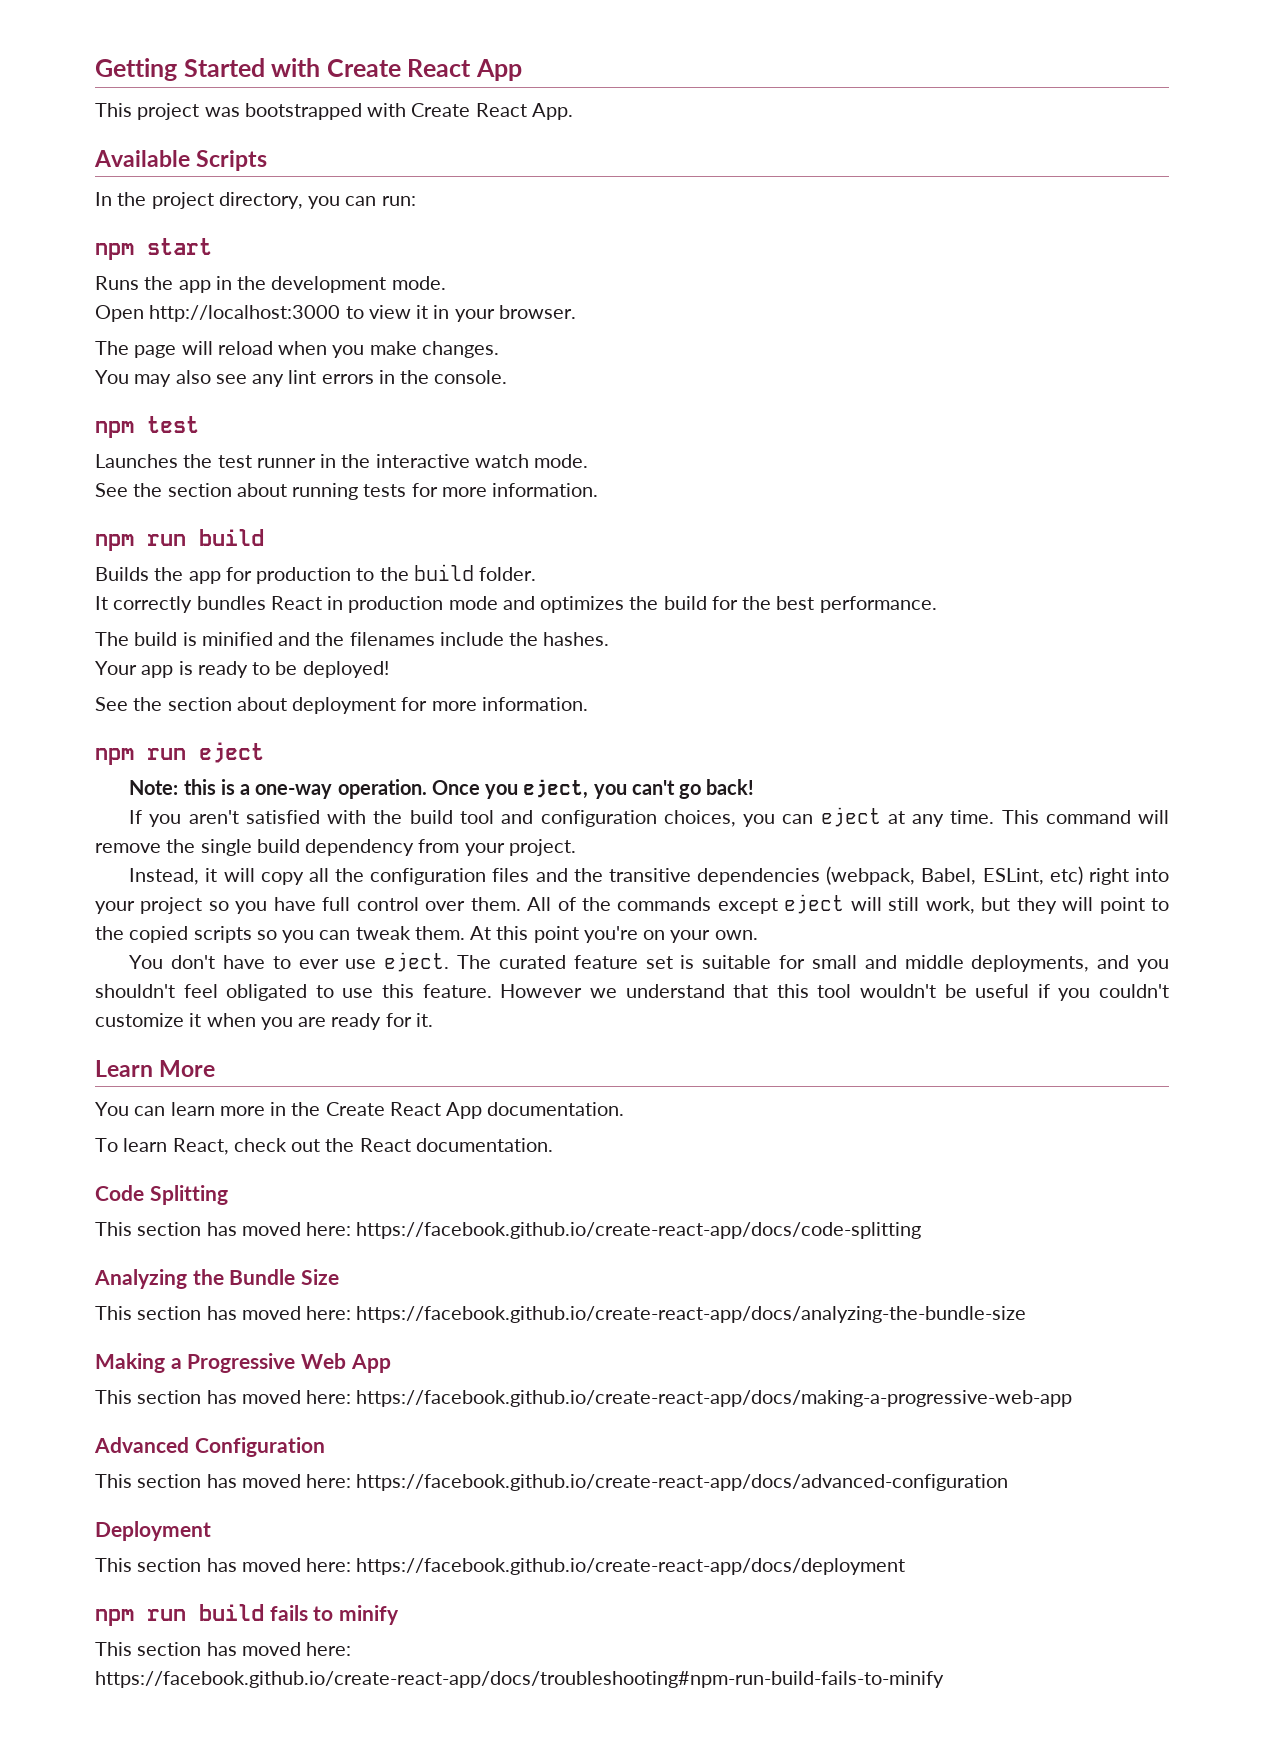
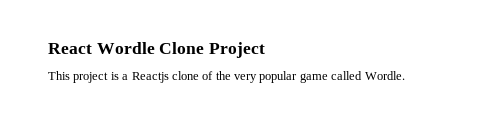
- Getting Started with Create React App
- This project was bootstrapped with Create React App.
- Available Scripts
- In the project directory, you can run:
- npm start
- Runs the app in the development mode.
- Open http://localhost:3000 to view it in your browser.
- The page will reload when you make changes.
- You may also see any lint errors in the console.
- npm test
- Launches the test runner in the interactive watch mode.
- See the section about running tests for more information.
- npm run build
- Builds the app for production to the build folder.
- It correctly bundles React in production mode and optimizes the build for the best performance.
- The build is minified and the filenames include the hashes.
- Your app is ready to be deployed!
- See the section about deployment for more information.
- npm run eject
- Note: this is a one-way operation. Once you eject, you can't go back!
- If you aren't satisfied with the build tool and configuration choices, you can eject at any time. This command will remove the single build dependency from your project.
- Instead, it will copy all the configuration files and the transitive dependencies (webpack, Babel, ESLint, etc) right into your project so you have full control over them. All of the commands except eject will still work, but they will point to the copied scripts so you can tweak them. At this point you're on your own.
- You don't have to ever use eject. The curated feature set is suitable for small and middle deployments, and you shouldn't feel obligated to use this feature. However we understand that this tool wouldn't be useful if you couldn't customize it when you are ready for it.
- Learn More
- You can learn more in the Create React App documentation.
- To learn React, check out the React documentation.
- Code Splitting
- This section has moved here: https://facebook.github.io/create-react-app/docs/code-splitting
- Analyzing the Bundle Size
- This section has moved here: https://facebook.github.io/create-react-app/docs/analyzing-the-bundle-size
- Making a Progressive Web App
- This section has moved here: https://facebook.github.io/create-react-app/docs/making-a-progressive-web-app
- Advanced Configuration
- This section has moved here: https://facebook.github.io/create-react-app/docs/advanced-configuration
- Deployment
- This section has moved here: https://facebook.github.io/create-react-app/docs/deployment
- npm run build fails to minify
- This section has moved here: https://facebook.github.io/create-react-app/docs/troubleshooting#npm-run-build-fails-to-minify
+ React Wordle Clone Project
+ This project is a Reactjs clone of the very popular game called Wordle.

